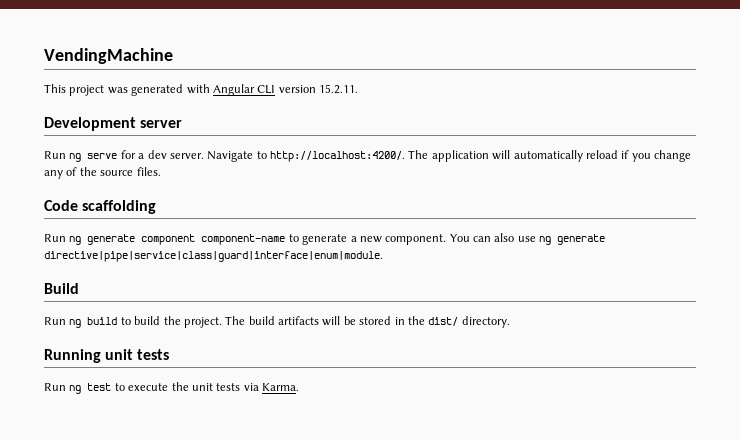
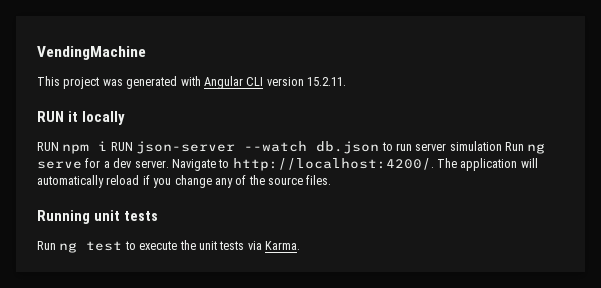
- Development server
- Run ng serve for a dev server.
+ RUN it locally
+ RUN npm i RUN json-server --watch db.json to run server simulation Run ng serve for a dev server.
- Code scaffolding
- Run ng generate component component-name to generate a new component. You can also use ng generate directive|pipe|service|class|guard|interface|enum|module.
- Build
- Run ng build to build the project. The build artifacts will be stored in the dist/ directory.

